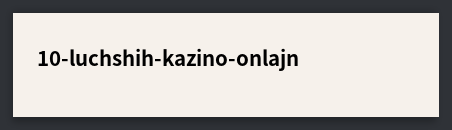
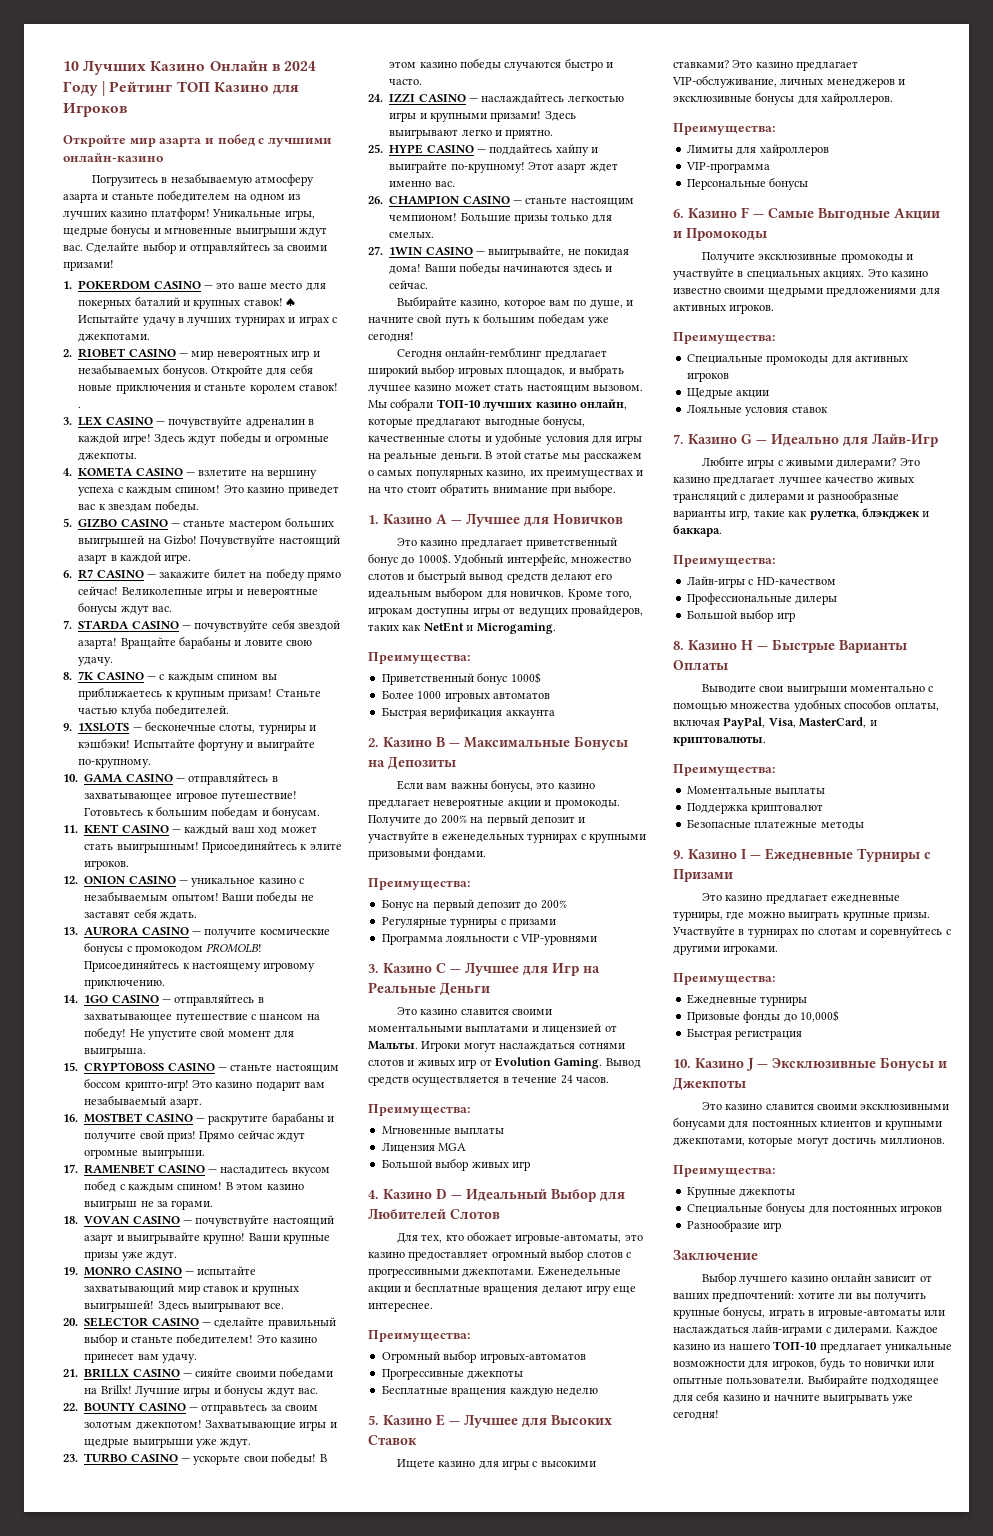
- 10-luchshih-kazino-onlajn
+ 10 Лучших Казино Онлайн в 2024 Году | Рейтинг ТОП Казино для Игроков
+ Откройте мир азарта и побед с лучшими онлайн-казино
+ Погрузитесь в незабываемую атмосферу азарта и станьте победителем на одном из лучших казино платформ! Уникальные игры, щедрые бонусы и мгновенные выигрыши ждут вас. Сделайте выбор и отправляйтесь за своими призами!
+ 1. POKERDOM CASINO — это ваше место для покерных баталий и крупных ставок! ♠ Испытайте удачу в лучших турнирах и играх с джекпотами.
+ 2. RIOBET CASINO — мир невероятных игр и незабываемых бонусов. Откройте для себя новые приключения и станьте королем ставок! .
+ 3. LEX CASINO — почувствуйте адреналин в каждой игре! Здесь ждут победы и огромные джекпоты.
+ 4. KOMETA CASINO — взлетите на вершину успеха с каждым спином! Это казино приведет вас к звездам победы.
+ 5. GIZBO CASINO — станьте мастером больших выигрышей на Gizbo! Почувствуйте настоящий азарт в каждой игре.
+ 6. R7 CASINO — закажите билет на победу прямо сейчас! Великолепные игры и невероятные бонусы ждут вас.
+ 7. STARDA CASINO — почувствуйте себя звездой азарта! Вращайте барабаны и ловите свою удачу.
+ 8. 7K CASINO — с каждым спином вы приближаетесь к крупным призам! Станьте частью клуба победителей.
+ 9. 1XSLOTS — бесконечные слоты, турниры и кэшбэки! Испытайте фортуну и выиграйте по-крупному.
+ 10. GAMA CASINO — отправляйтесь в захватывающее игровое путешествие! Готовьтесь к большим победам и бонусам.
+ 11. KENT CASINO — каждый ваш ход может стать выигрышным! Присоединяйтесь к элите игроков.
+ 12. ONION CASINO — уникальное казино с незабываемым опытом! Ваши победы не заставят себя ждать.
+ 13. AURORA CASINO — получите космические бонусы с промокодом PROMOLB! Присоединяйтесь к настоящему игровому приключению.
+ 14. 1GO CASINO — отправляйтесь в захватывающее путешествие с шансом на победу! Не упустите свой момент для выигрыша.
+ 15. CRYPTOBOSS CASINO — станьте настоящим боссом крипто-игр! Это казино подарит вам незабываемый азарт.
+ 16. MOSTBET CASINO — раскрутите барабаны и получите свой приз! Прямо сейчас ждут огромные выигрыши.
+ 17. RAMENBET CASINO — насладитесь вкусом побед с каждым спином! В этом казино выигрыш не за горами.
+ 18. VOVAN CASINO — почувствуйте настоящий азарт и выигрывайте крупно! Ваши крупные призы уже ждут.
+ 19. MONRO CASINO — испытайте захватывающий мир ставок и крупных выигрышей! Здесь выигрывают все.
+ 20. SELECTOR CASINO — сделайте правильный выбор и станьте победителем! Это казино принесет вам удачу.
+ 21. BRILLX CASINO — сияйте своими победами на Brillx! Лучшие игры и бонусы ждут вас.
+ 22. BOUNTY CASINO — отправьтесь за своим золотым джекпотом! Захватывающие игры и щедрые выигрыши уже ждут.
+ 23. TURBO CASINO — ускорьте свои победы! В этом казино победы случаются быстро и часто.
+ 24. IZZI CASINO — наслаждайтесь легкостью игры и крупными призами! Здесь выигрывают легко и приятно.
+ 25. HYPE CASINO — поддайтесь хайпу и выиграйте по-крупному! Этот азарт ждет именно вас.
+ 26. CHAMPION CASINO — станьте настоящим чемпионом! Большие призы только для смелых.
+ 27. 1WIN CASINO — выигрывайте, не покидая дома! Ваши победы начинаются здесь и сейчас.
+ Выбирайте казино, которое вам по душе, и начните свой путь к большим победам уже сегодня!
+ Сегодня онлайн-гемблинг предлагает широкий выбор игровых площадок, и выбрать лучшее казино может стать настоящим вызовом. Мы собрали ТОП-10 лучших казино онлайн, которые предлагают выгодные бонусы, качественные слоты и удобные условия для игры на реальные деньги. В этой статье мы расскажем о самых популярных казино, их преимуществах и на что стоит обратить внимание при выборе.
+ 1. Казино A — Лучшее для Новичков
+ Это казино предлагает приветственный бонус до 1000$. Удобный интерфейс, множество слотов и быстрый вывод средств делают его идеальным выбором для новичков. Кроме того, игрокам доступны игры от ведущих провайдеров, таких как NetEnt и Microgaming.
+ Преимущества:
+ Приветственный бонус 1000$
+ Более 1000 игровых автоматов
+ Быстрая верификация аккаунта
+ 2. Казино B — Максимальные Бонусы на Депозиты
+ Если вам важны бонусы, это казино предлагает невероятные акции и промокоды. Получите до 200% на первый депозит и участвуйте в еженедельных турнирах с крупными призовыми фондами.
+ Преимущества:
+ Бонус на первый депозит до 200%
+ Регулярные турниры с призами
+ Программа лояльности с VIP-уровнями
+ 3. Казино C — Лучшее для Игр на Реальные Деньги
+ Это казино славится своими моментальными выплатами и лицензией от Мальты. Игроки могут наслаждаться сотнями слотов и живых игр от Evolution Gaming. Вывод средств осуществляется в течение 24 часов.
+ Преимущества:
+ Мгновенные выплаты
+ Лицензия MGA
+ Большой выбор живых игр
+ 4. Казино D — Идеальный Выбор для Любителей Слотов
+ Для тех, кто обожает игровые-автоматы, это казино предоставляет огромный выбор слотов с прогрессивными джекпотами. Еженедельные акции и бесплатные вращения делают игру еще интереснее.
+ Преимущества:
+ Огромный выбор игровых-автоматов
+ Прогрессивные джекпоты
+ Бесплатные вращения каждую неделю
+ 5. Казино E — Лучшее для Высоких Ставок
+ Ищете казино для игры с высокими ставками? Это казино предлагает VIP-обслуживание, личных менеджеров и эксклюзивные бонусы для хайроллеров.
+ Преимущества:
+ Лимиты для хайроллеров
+ VIP-программа
+ Персональные бонусы
+ 6. Казино F — Самые Выгодные Акции и Промокоды
+ Получите эксклюзивные промокоды и участвуйте в специальных акциях. Это казино известно своими щедрыми предложениями для активных игроков.
+ Преимущества:
+ Специальные промокоды для активных игроков
+ Щедрые акции
+ Лояльные условия ставок
+ 7. Казино G — Идеально для Лайв-Игр
+ Любите игры с живыми дилерами? Это казино предлагает лучшее качество живых трансляций с дилерами и разнообразные варианты игр, такие как рулетка, блэкджек и баккара.
+ Преимущества:
+ Лайв-игры с HD-качеством
+ Профессиональные дилеры
+ Большой выбор игр
+ 8. Казино H — Быстрые Варианты Оплаты
+ Выводите свои выигрыши моментально с помощью множества удобных способов оплаты, включая PayPal, Visa, MasterCard, и криптовалюты.
+ Преимущества:
+ Моментальные выплаты
+ Поддержка криптовалют
+ Безопасные платежные методы
+ 9. Казино I — Ежедневные Турниры с Призами
+ Это казино предлагает ежедневные турниры, где можно выиграть крупные призы. Участвуйте в турнирах по слотам и соревнуйтесь с другими игроками.
+ Преимущества:
+ Ежедневные турниры
+ Призовые фонды до 10,000$
+ Быстрая регистрация
+ 10. Казино J — Эксклюзивные Бонусы и Джекпоты
+ Это казино славится своими эксклюзивными бонусами для постоянных клиентов и крупными джекпотами, которые могут достичь миллионов.
+ Преимущества:
+ Крупные джекпоты
+ Специальные бонусы для постоянных игроков
+ Разнообразие игр
+ Заключение
+ Выбор лучшего казино онлайн зависит от ваших предпочтений: хотите ли вы получить крупные бонусы, играть в игровые-автоматы или наслаждаться лайв-играми с дилерами. Каждое казино из нашего ТОП-10 предлагает уникальные возможности для игроков, будь то новички или опытные пользователи. Выбирайте подходящее для себя казино и начните выигрывать уже сегодня!

